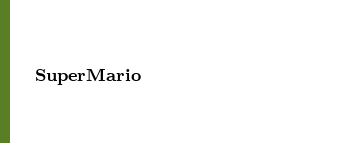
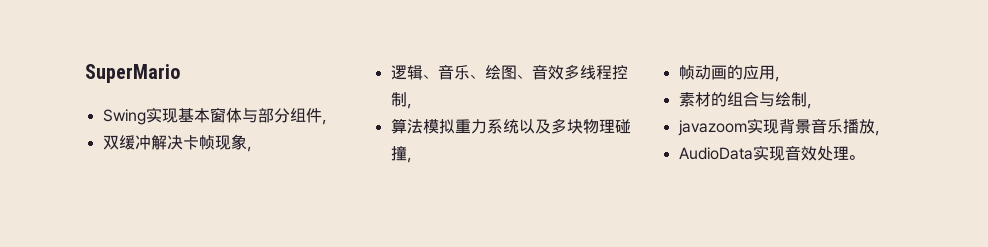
+ Swing实现基本窗体与部分组件，
+ 双缓冲解决卡帧现象，
+ 逻辑、音乐、绘图、音效多线程控制，
+ 算法模拟重力系统以及多块物理碰撞，
+ 帧动画的应用，
+ 素材的组合与绘制，
+ javazoom实现背景音乐播放，
+ AudioData实现音效处理。

